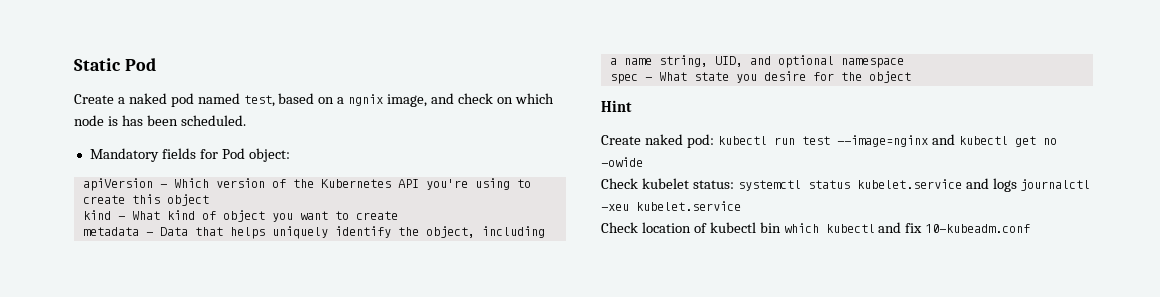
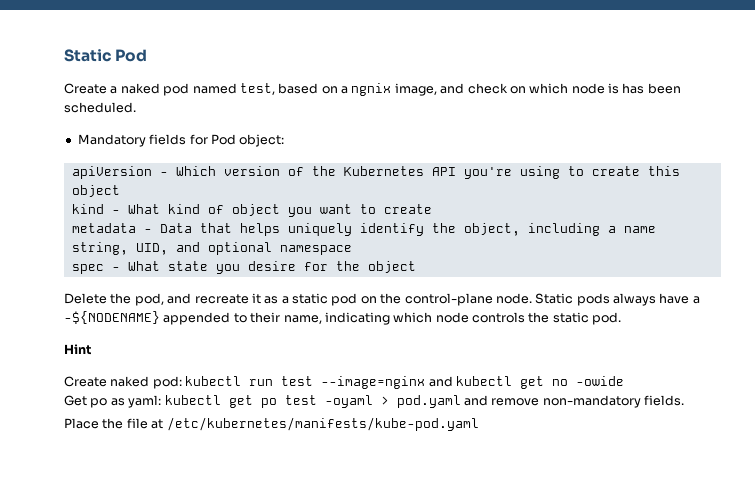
+ Delete the pod, and recreate it as a static pod on the control-plane node. Static pods always have a -${NODENAME} appended to their name, indicating which node controls the static pod.
- Check kubelet status: systemctl status kubelet.service and logs journalctl -xeu kubelet.service
- Check location of kubectl bin which kubectl and fix 10-kubeadm.conf
+ Get po as yaml: kubectl get po test -oyaml > pod.yaml and remove non-mandatory fields.
+ Place the file at /etc/kubernetes/manifests/kube-pod.yaml

